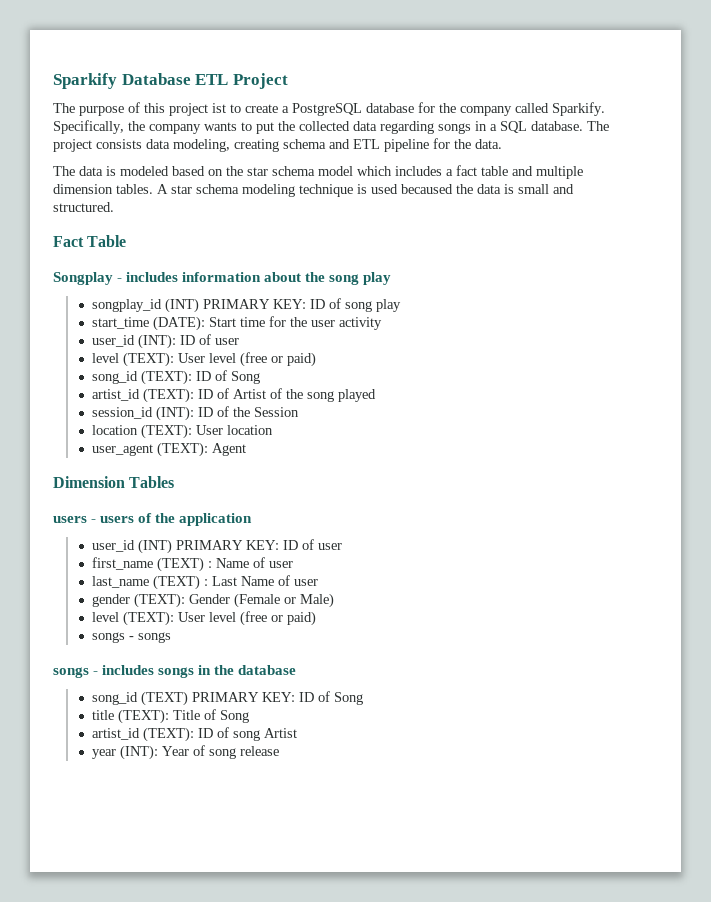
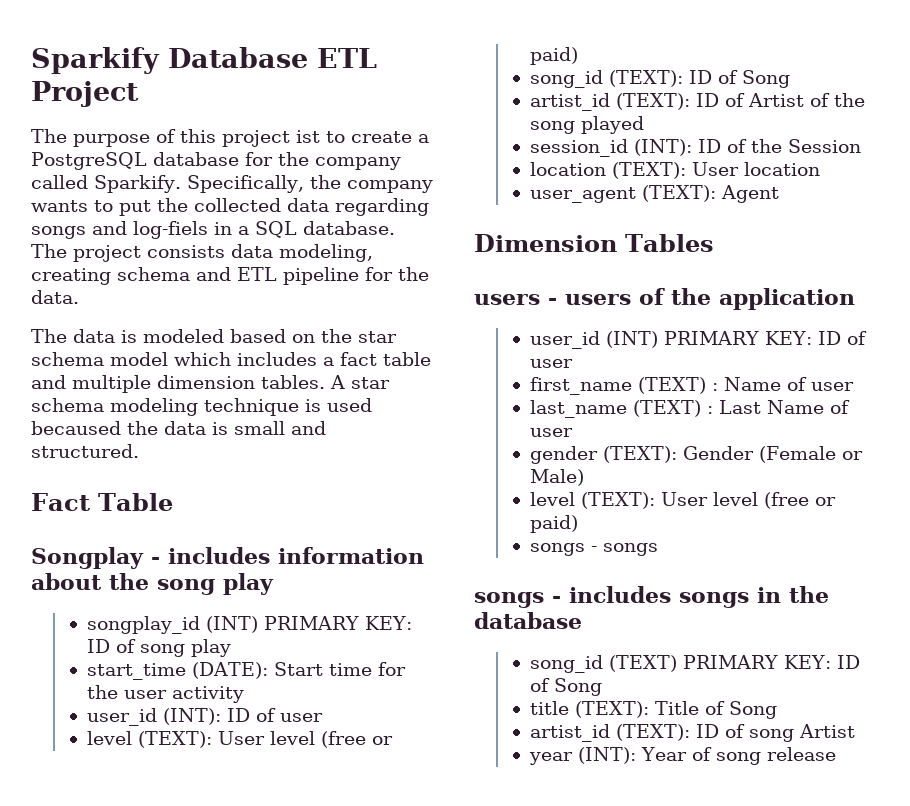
- Specifically, the company wants to put the collected data regarding songs in a SQL database.
+ Specifically, the company wants to put the collected data regarding songs and log-fiels in a SQL database.

